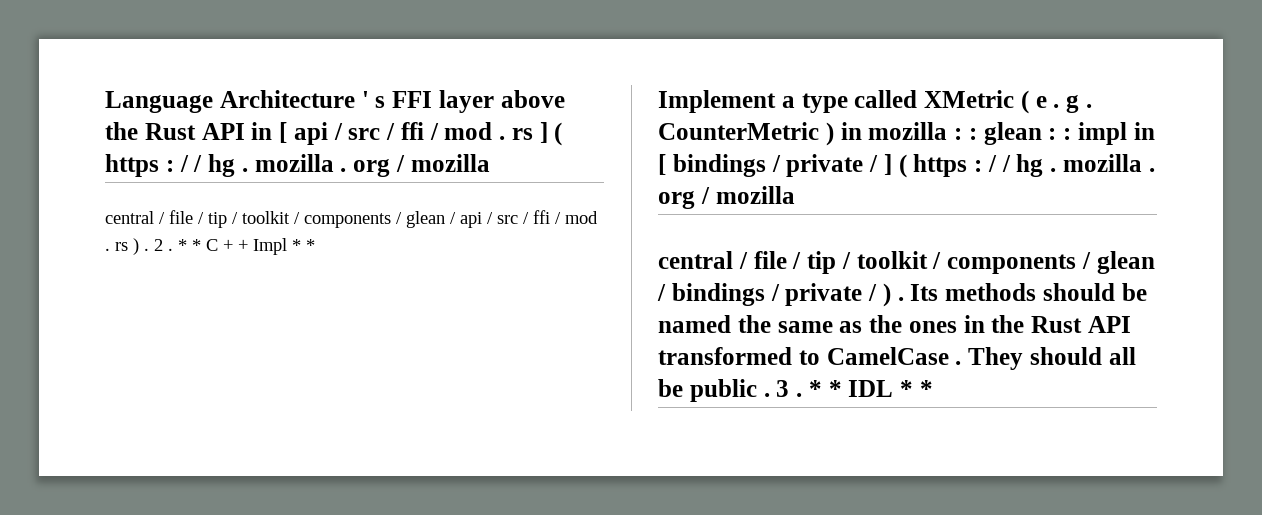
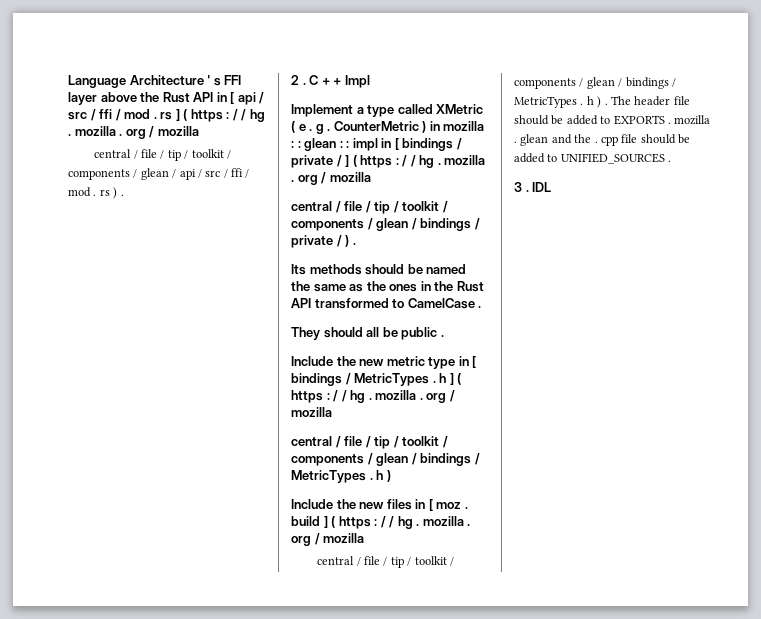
- central / file / tip / toolkit / components / glean / api / src / ffi / mod . rs ) . 2 .
+ central / file / tip / toolkit / components / glean / api / src / ffi / mod . rs ) .
+ 2 .
- * * C + + Impl * *
+ C + + Impl
- central / file / tip / toolkit / components / glean / bindings / private / ) . Its methods should be named the same as the ones in the Rust API transformed to CamelCase . They should all be public . 3 . * * IDL * *
+ central / file / tip / toolkit / components / glean / bindings / private / ) .
+ Its methods should be named the same as the ones in the Rust API transformed to CamelCase .
+ They should all be public .
+ Include the new metric type in [ bindings / MetricTypes . h ] ( https : / / hg . mozilla . org / mozilla
+ central / file / tip / toolkit / components / glean / bindings / MetricTypes . h )
+ Include the new files in [ moz . build ] ( https : / / hg . mozilla . org / mozilla
+ central / file / tip / toolkit / components / glean / bindings / MetricTypes . h ) . The header file should be added to EXPORTS . mozilla . glean and the . cpp file should be added to UNIFIED_SOURCES .
+ 3 . IDL

